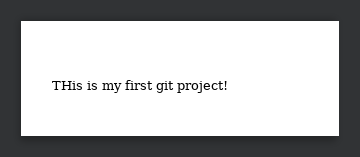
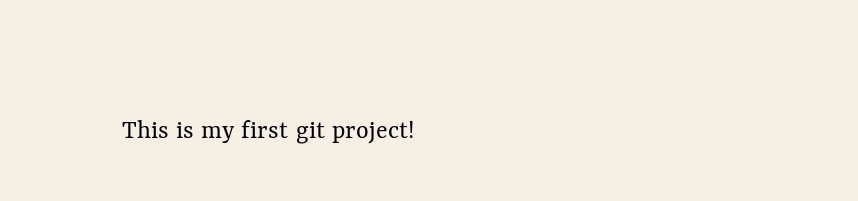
- THis is my first git project!
+ This is my first git project!

